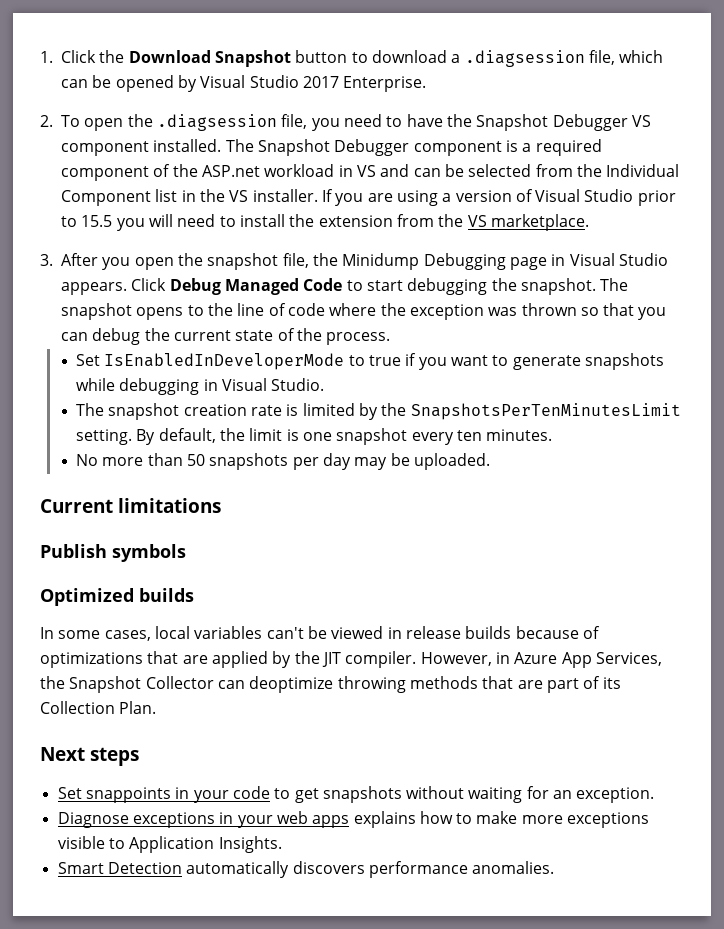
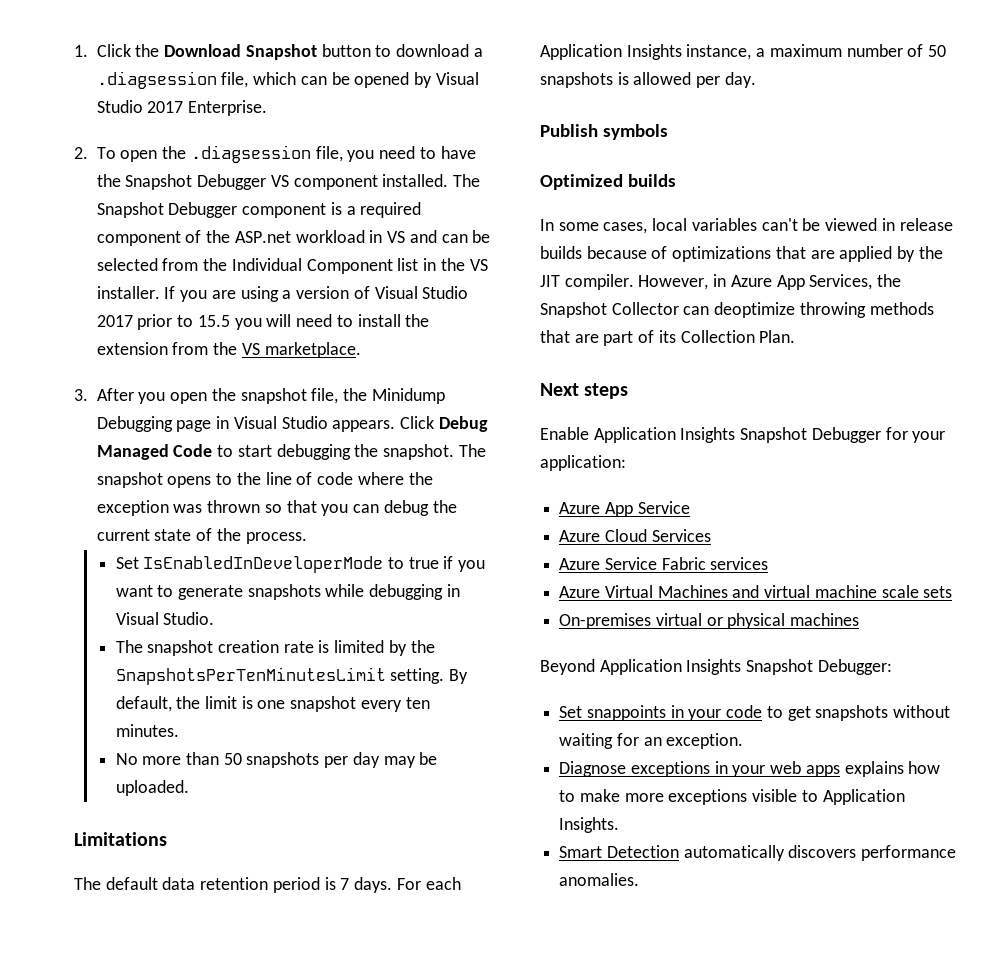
- If you are using a version of Visual Studio prior to 15.5 you will need to install the extension from the VS marketplace.
+ If you are using a version of Visual Studio 2017 prior to 15.5 you will need to install the extension from the VS marketplace.
- Current limitations
+ Limitations
+ The default data retention period is 7 days. For each Application Insights instance, a maximum number of 50 snapshots is allowed per day.
+ Enable Application Insights Snapshot Debugger for your application:
+ Azure App Service
+ Azure Cloud Services
+ Azure Service Fabric services
+ Azure Virtual Machines and virtual machine scale sets
+ On-premises virtual or physical machines
+ Beyond Application Insights Snapshot Debugger:

